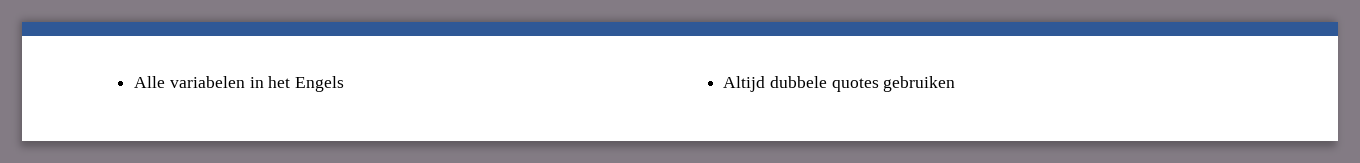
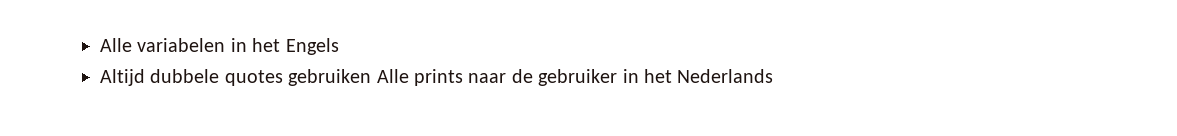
- Altijd dubbele quotes gebruiken
+ Altijd dubbele quotes gebruiken Alle prints naar de gebruiker in het Nederlands

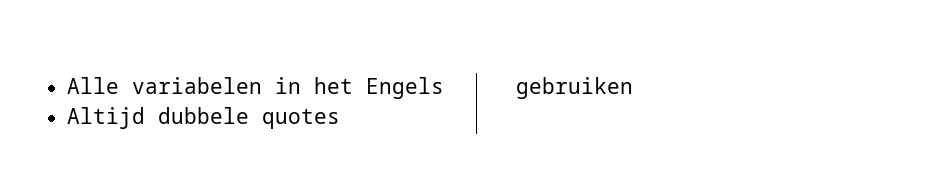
- Altijd dubbele quotes gebruiken Alle prints naar de gebruiker in het Nederlands
+ Altijd dubbele quotes gebruiken

